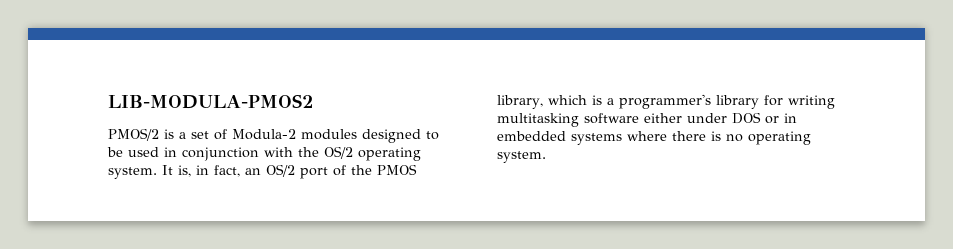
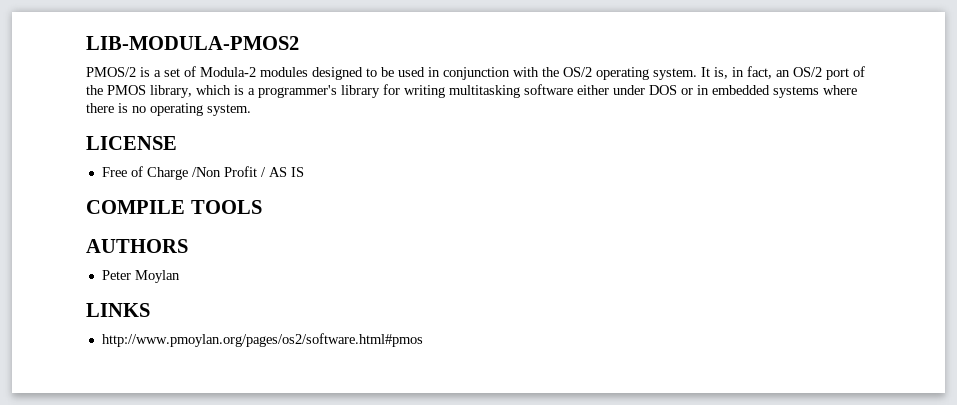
+ LICENSE
+ Free of Charge /Non Profit / AS IS
+ COMPILE TOOLS
+ AUTHORS
+ Peter Moylan
+ LINKS
+ http://www.pmoylan.org/pages/os2/software.html#pmos

